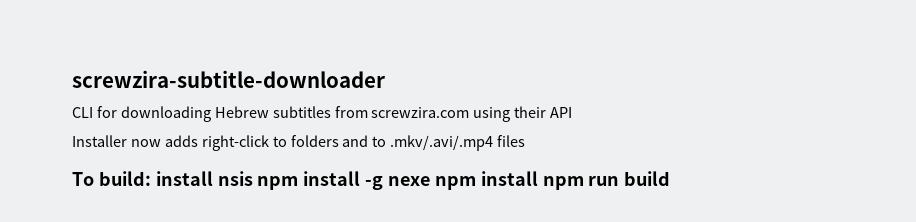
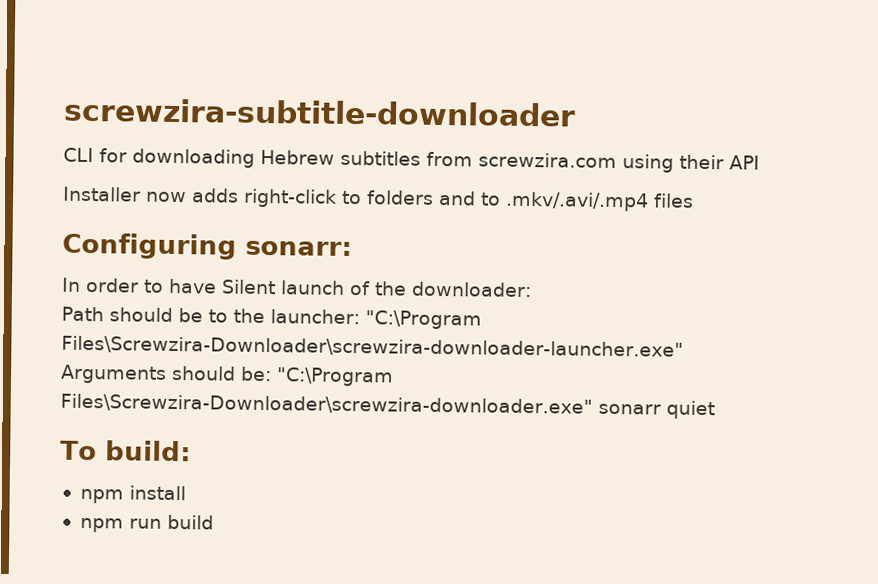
+ Configuring sonarr:
+ In order to have Silent launch of the downloader:
+ Path should be to the launcher: "C:\Program Files\Screwzira-Downloader\screwzira-downloader-launcher.exe"
+ Arguments should be: "C:\Program Files\Screwzira-Downloader\screwzira-downloader.exe" sonarr quiet
- To build: install nsis npm install -g nexe npm install npm run build
+ To build:
+ npm install
+ npm run build

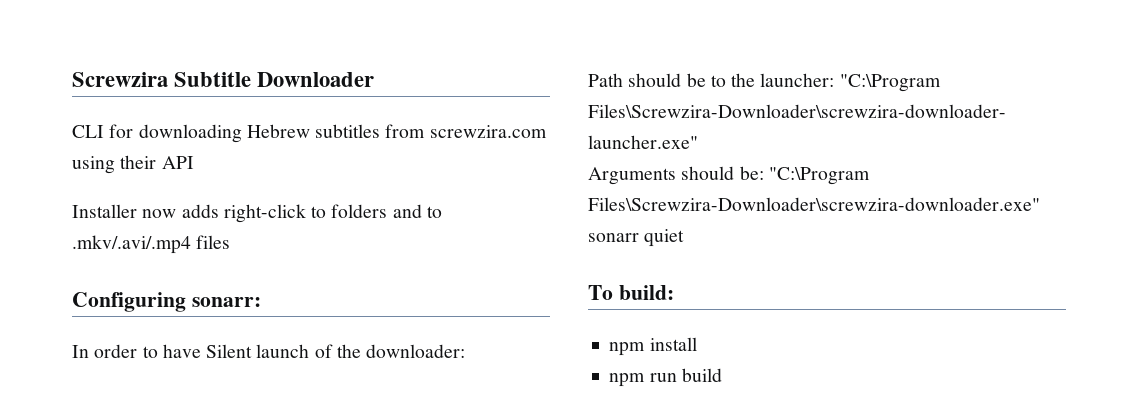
- screwzira-subtitle-downloader
+ Screwzira Subtitle Downloader

